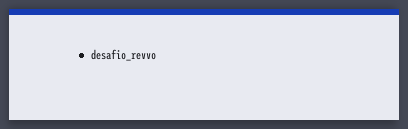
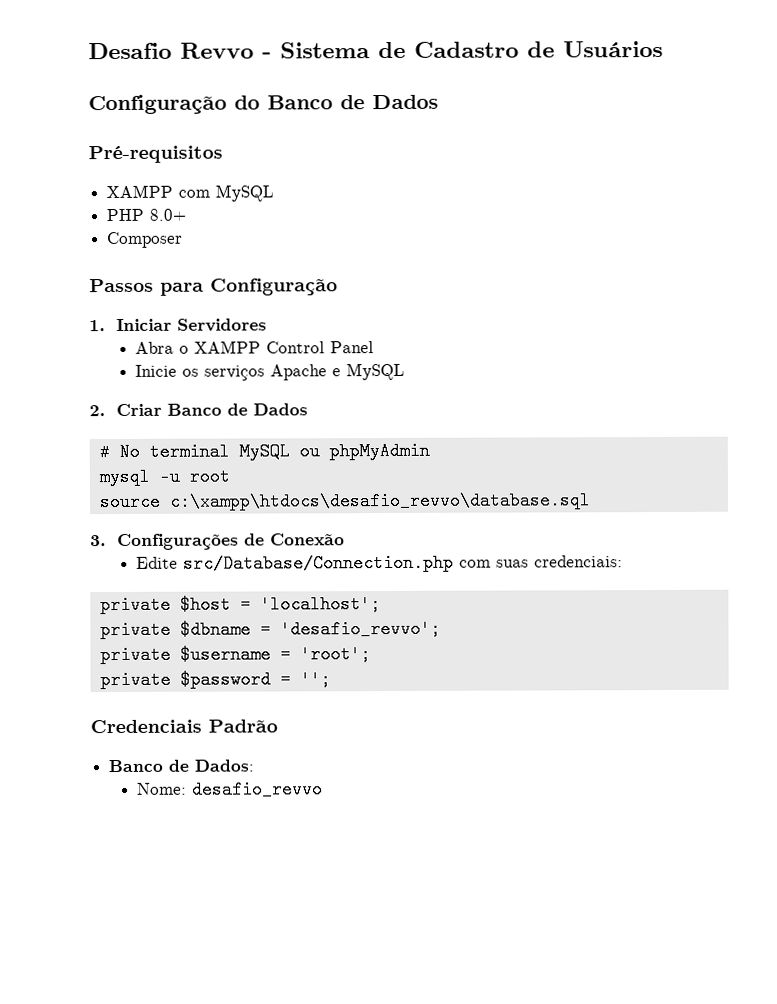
- desafio_revvo
+ Desafio Revvo - Sistema de Cadastro de Usuários
+ Configuração do Banco de Dados
+ Pré-requisitos
+ XAMPP com MySQL
+ PHP 8.0+
+ Composer
+ Passos para Configuração
+ 1. Iniciar Servidores
+ Abra o XAMPP Control Panel
+ Inicie os serviços Apache e MySQL
+ 2. Criar Banco de Dados
+ # No terminal MySQL ou phpMyAdmin
+ mysql -u root
+ source c:\xampp\htdocs\desafio_revvo\database.sql
+ 3. Configurações de Conexão
+ Edite src/Database/Connection.php com suas credenciais:
+ private $host = 'localhost';
+ private $dbname = 'desafio_revvo';
+ private $username = 'root';
+ private $password = '';
+ Credenciais Padrão
+ Banco de Dados:
+ Nome: desafio_revvo

